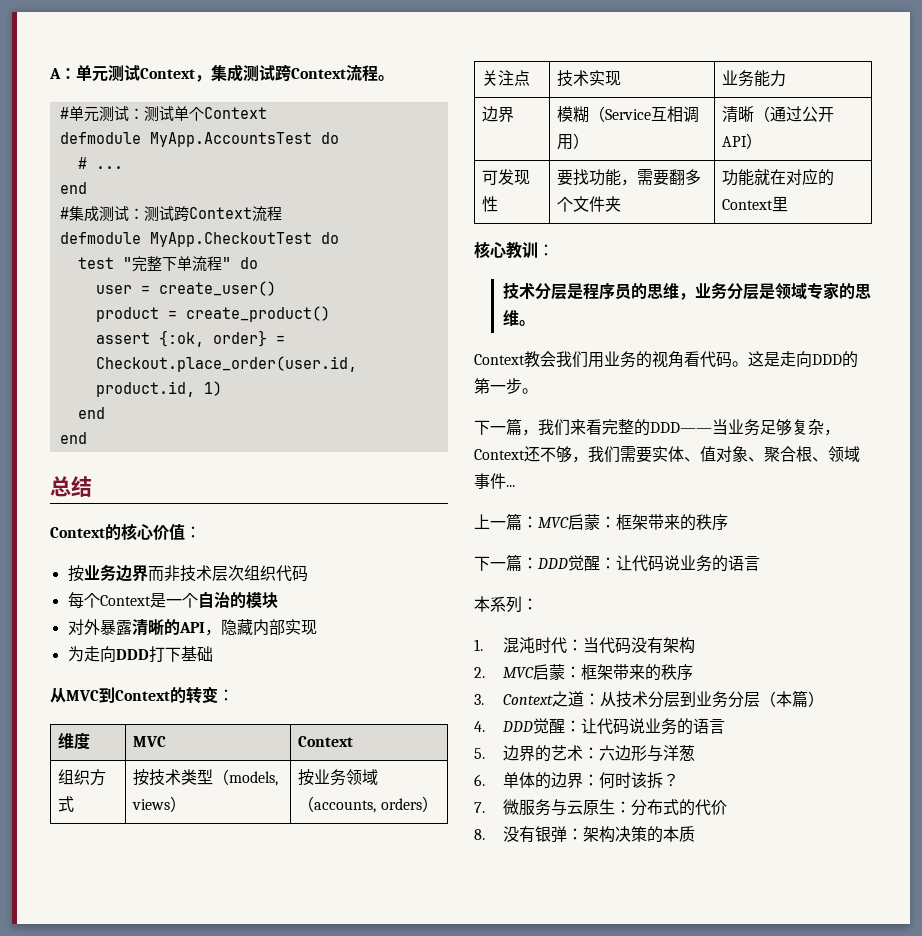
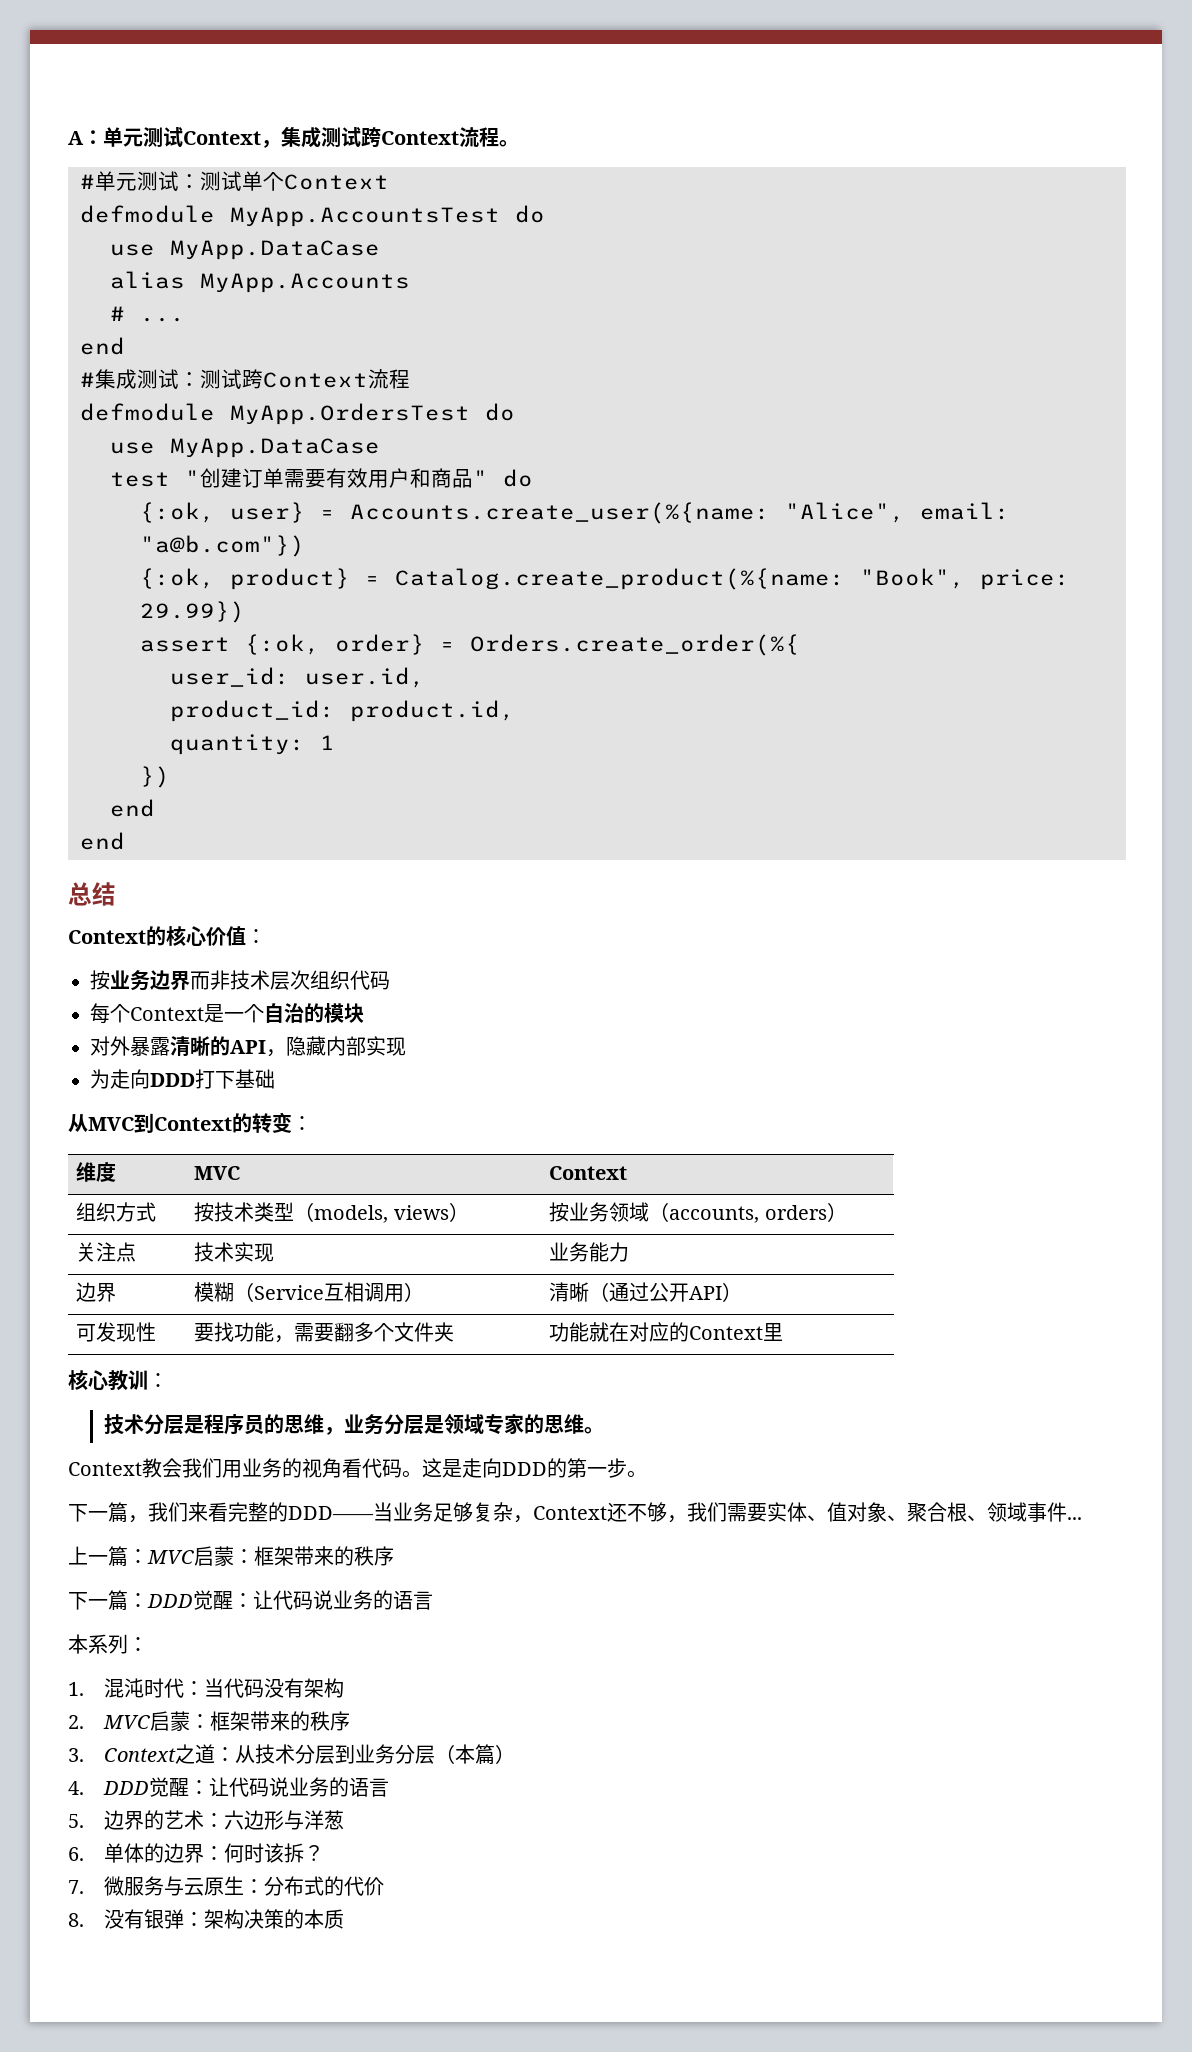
  defmodule MyApp.AccountsTest do
+ use MyApp.DataCase
+ alias MyApp.Accounts
- defmodule MyApp.CheckoutTest do
+ defmodule MyApp.OrdersTest do
+ use MyApp.DataCase
- test "完整下单流程" do
- user = create_user()
- product = create_product()
- assert {:ok, order} = Checkout.place_order(user.id, product.id, 1)
+ test "创建订单需要有效用户和商品" do
+ {:ok, user} = Accounts.create_user(%{name: "Alice", email: "a@b.com"})
+ {:ok, product} = Catalog.create_product(%{name: "Book", price: 29.99})
+ assert {:ok, order} = Orders.create_order(%{
+ user_id: user.id,
+ product_id: product.id,
+ quantity: 1
+ })

